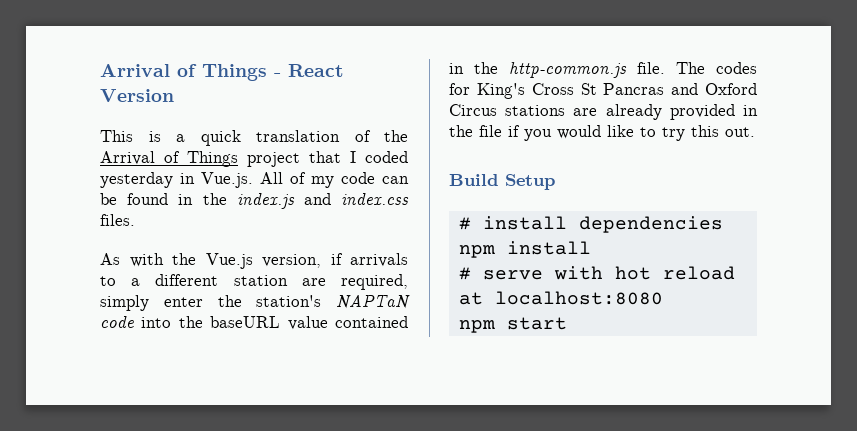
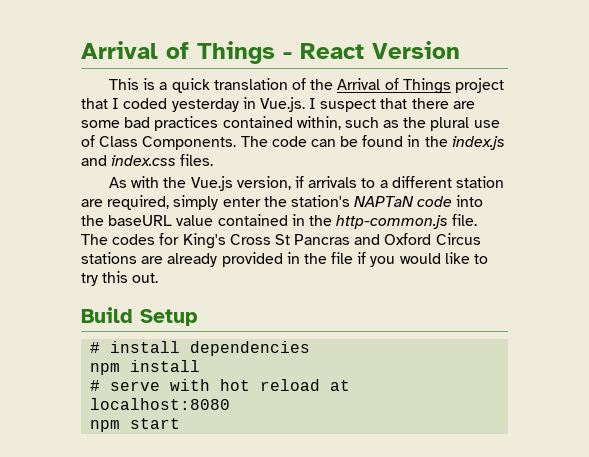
- This is a quick translation of the Arrival of Things project that I coded yesterday in Vue.js. All of my code can be found in the index.js and index.css files.
+ This is a quick translation of the Arrival of Things project that I coded yesterday in Vue.js. I suspect that there are some bad practices contained within, such as the plural use of Class Components. The code can be found in the index.js and index.css files.

